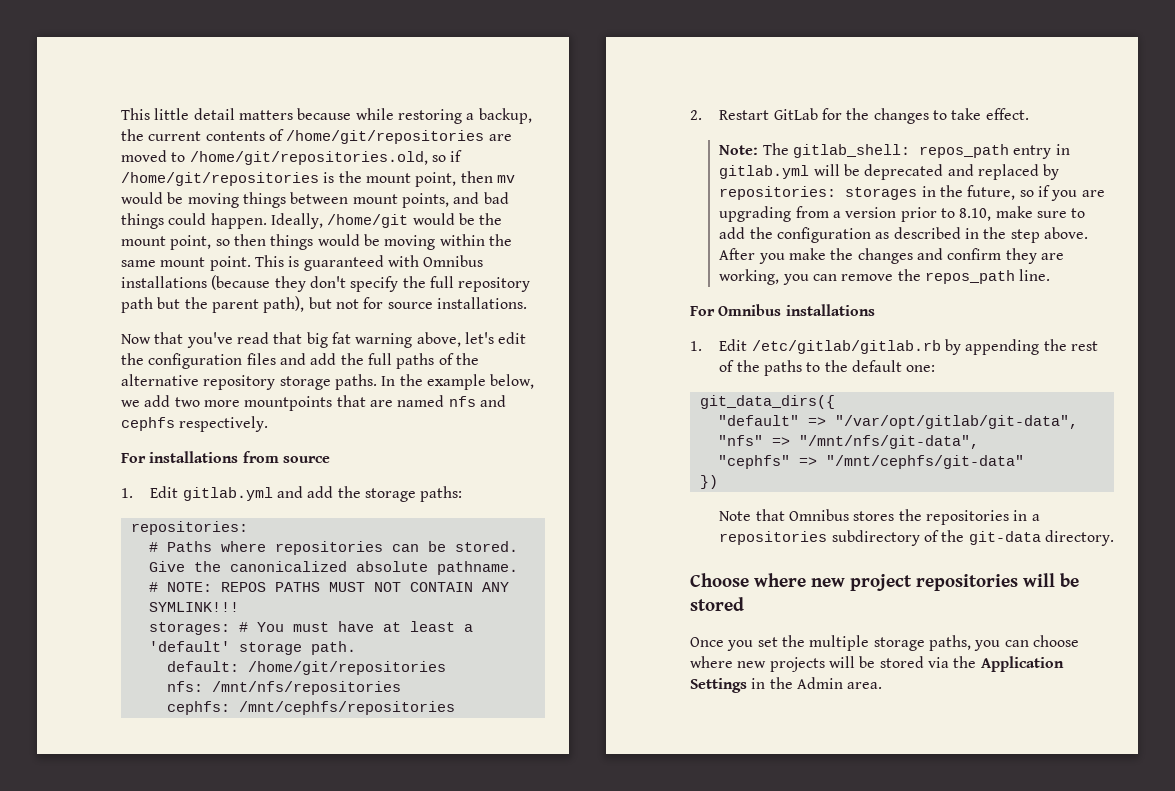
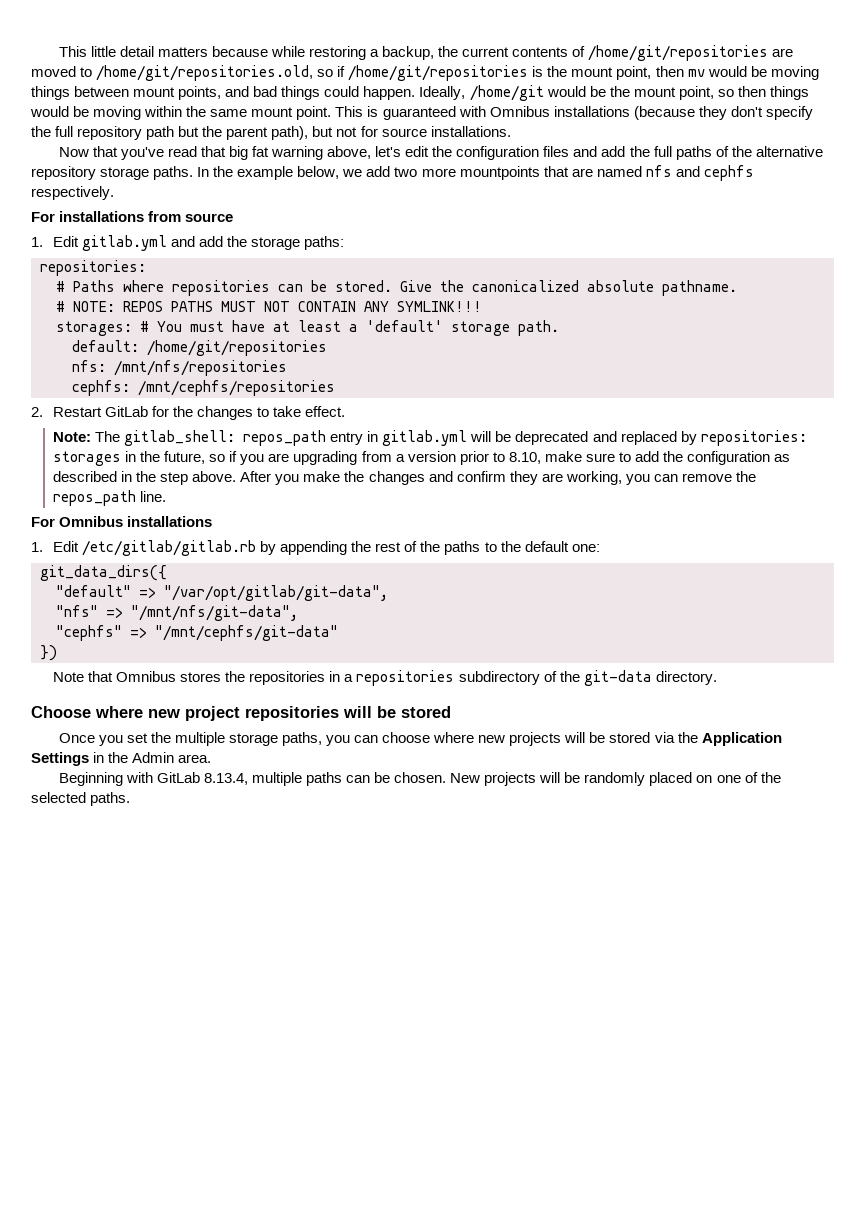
+ Beginning with GitLab 8.13.4, multiple paths can be chosen. New projects will be randomly placed on one of the selected paths.

